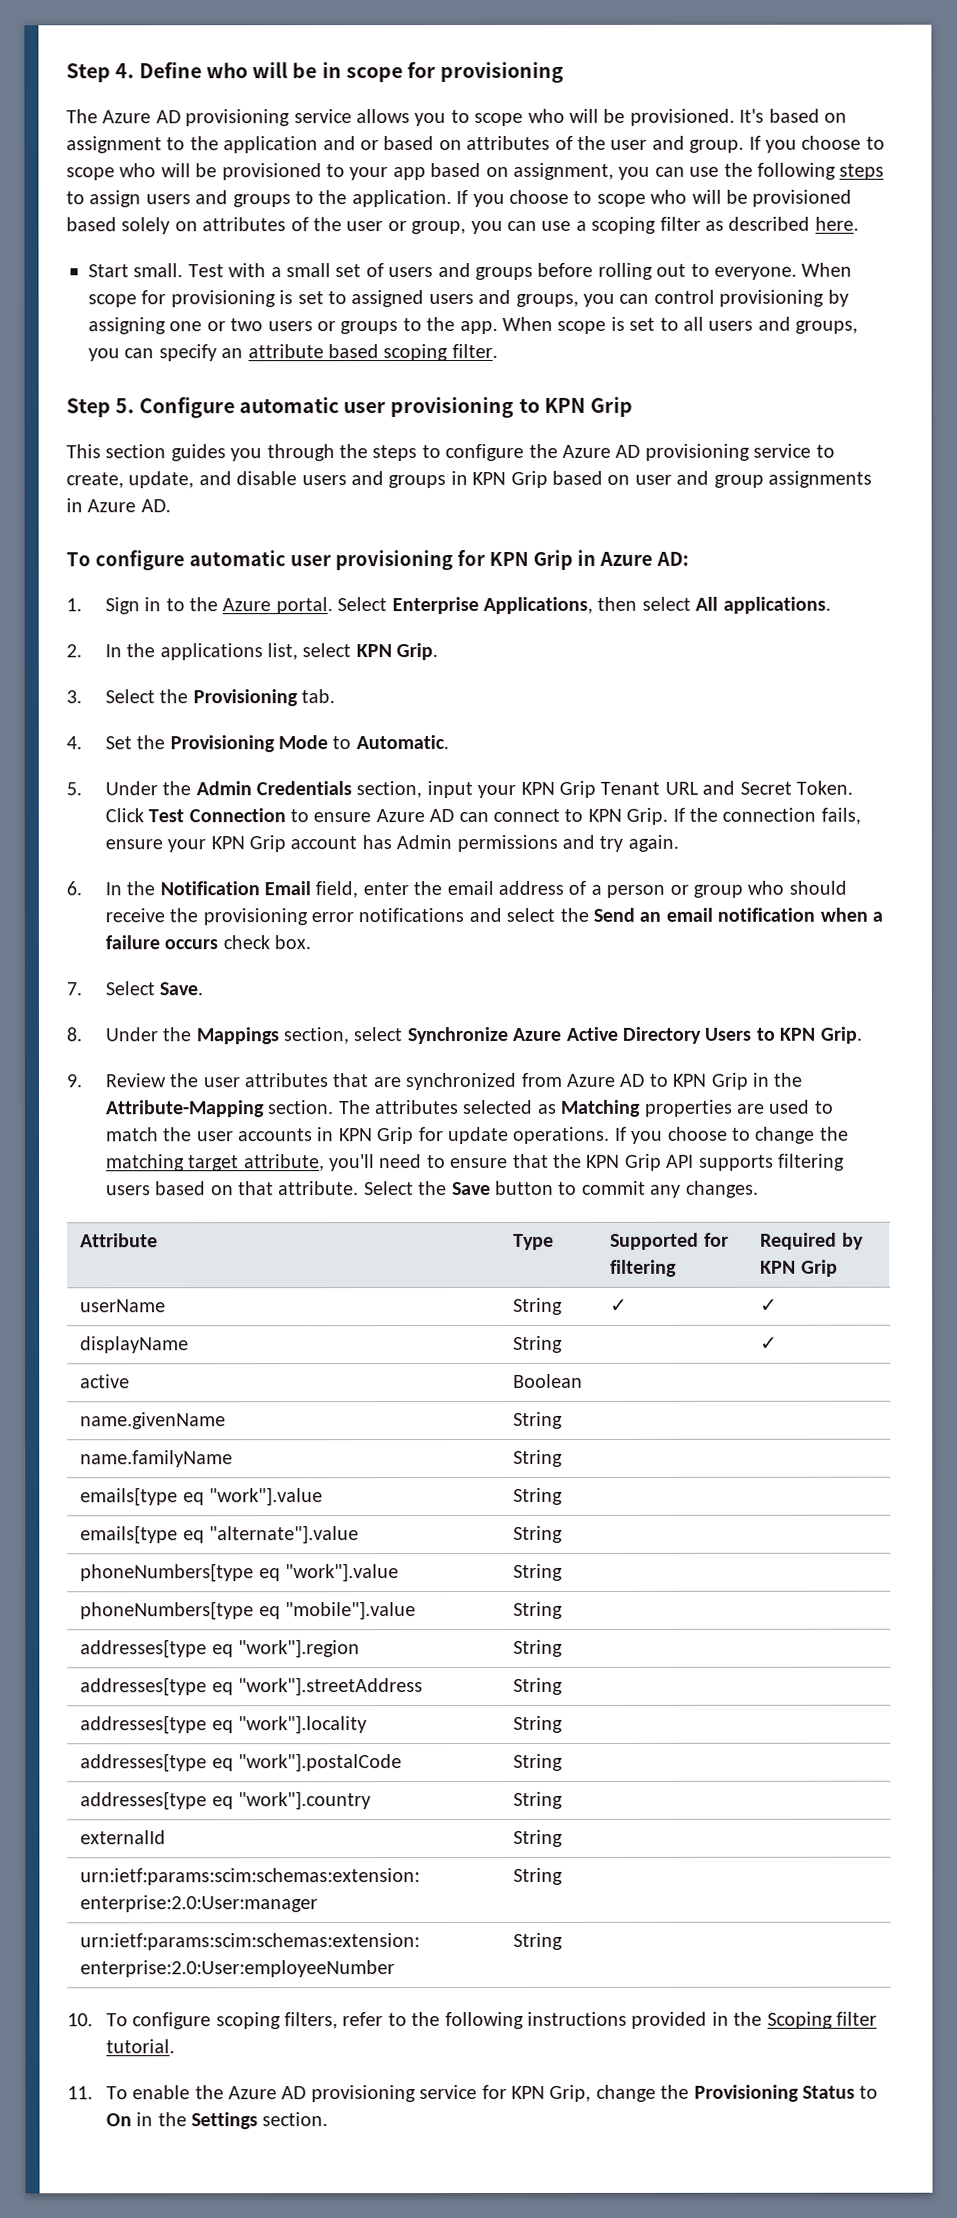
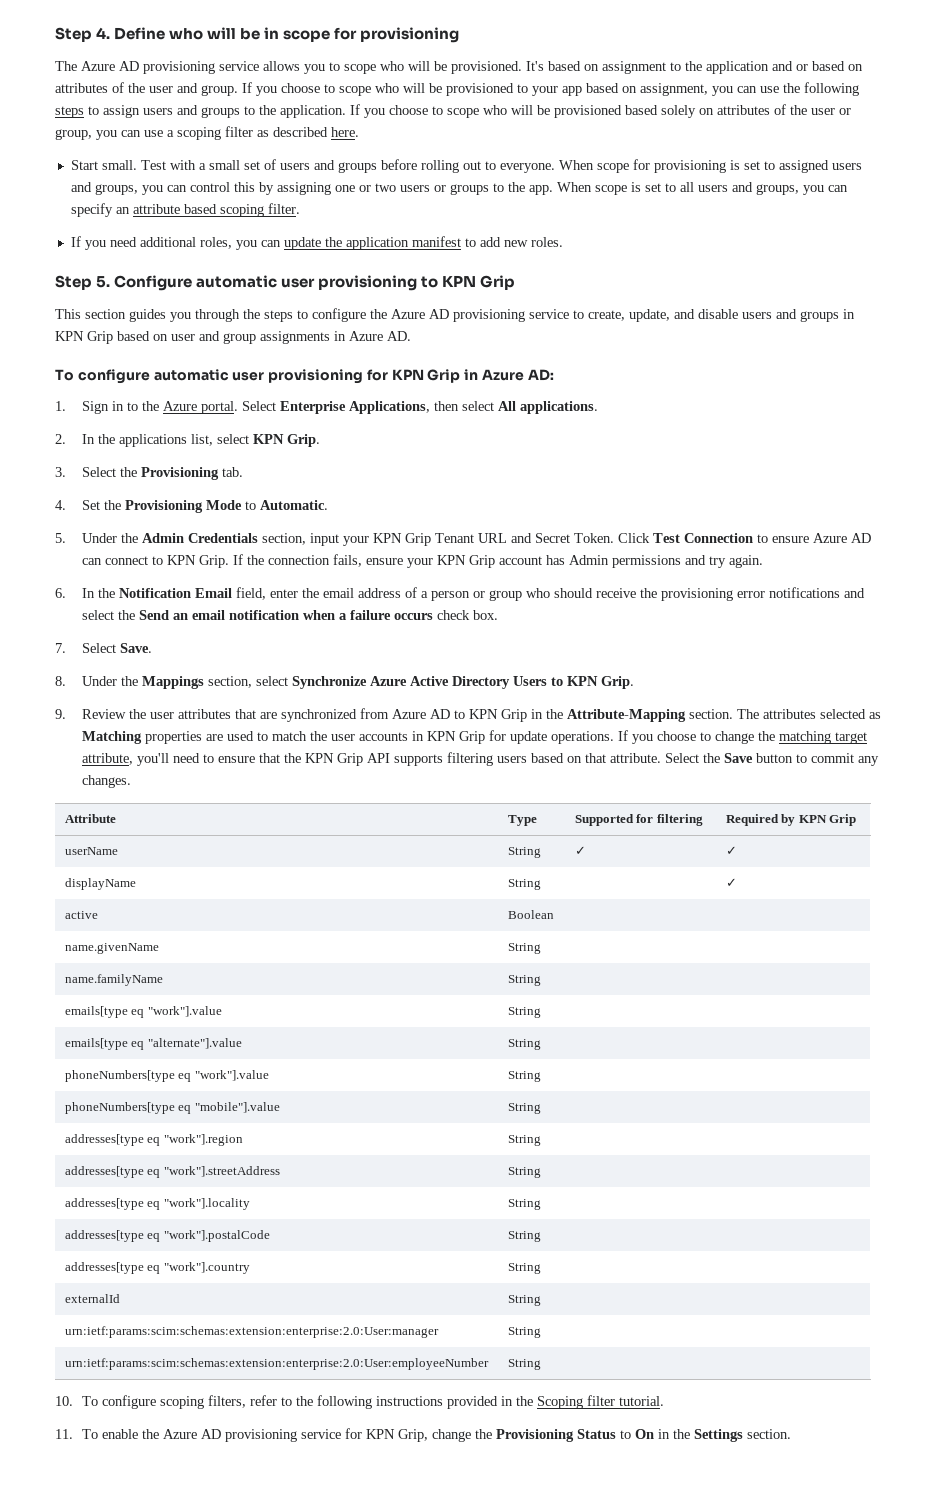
- When scope for provisioning is set to assigned users and groups, you can control provisioning by assigning one or two users or groups to the app.
+ When scope for provisioning is set to assigned users and groups, you can control this by assigning one or two users or groups to the app.
+ If you need additional roles, you can update the application manifest to add new roles.

